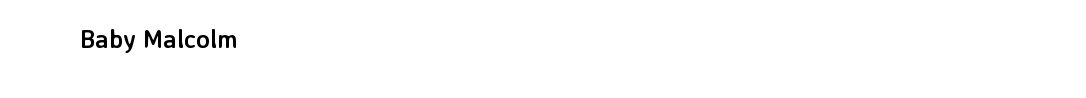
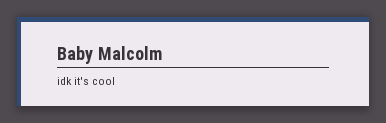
+ idk it's cool

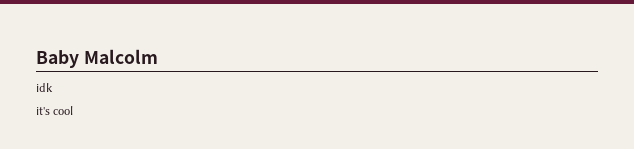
- idk it's cool
+ idk
+ it's cool

